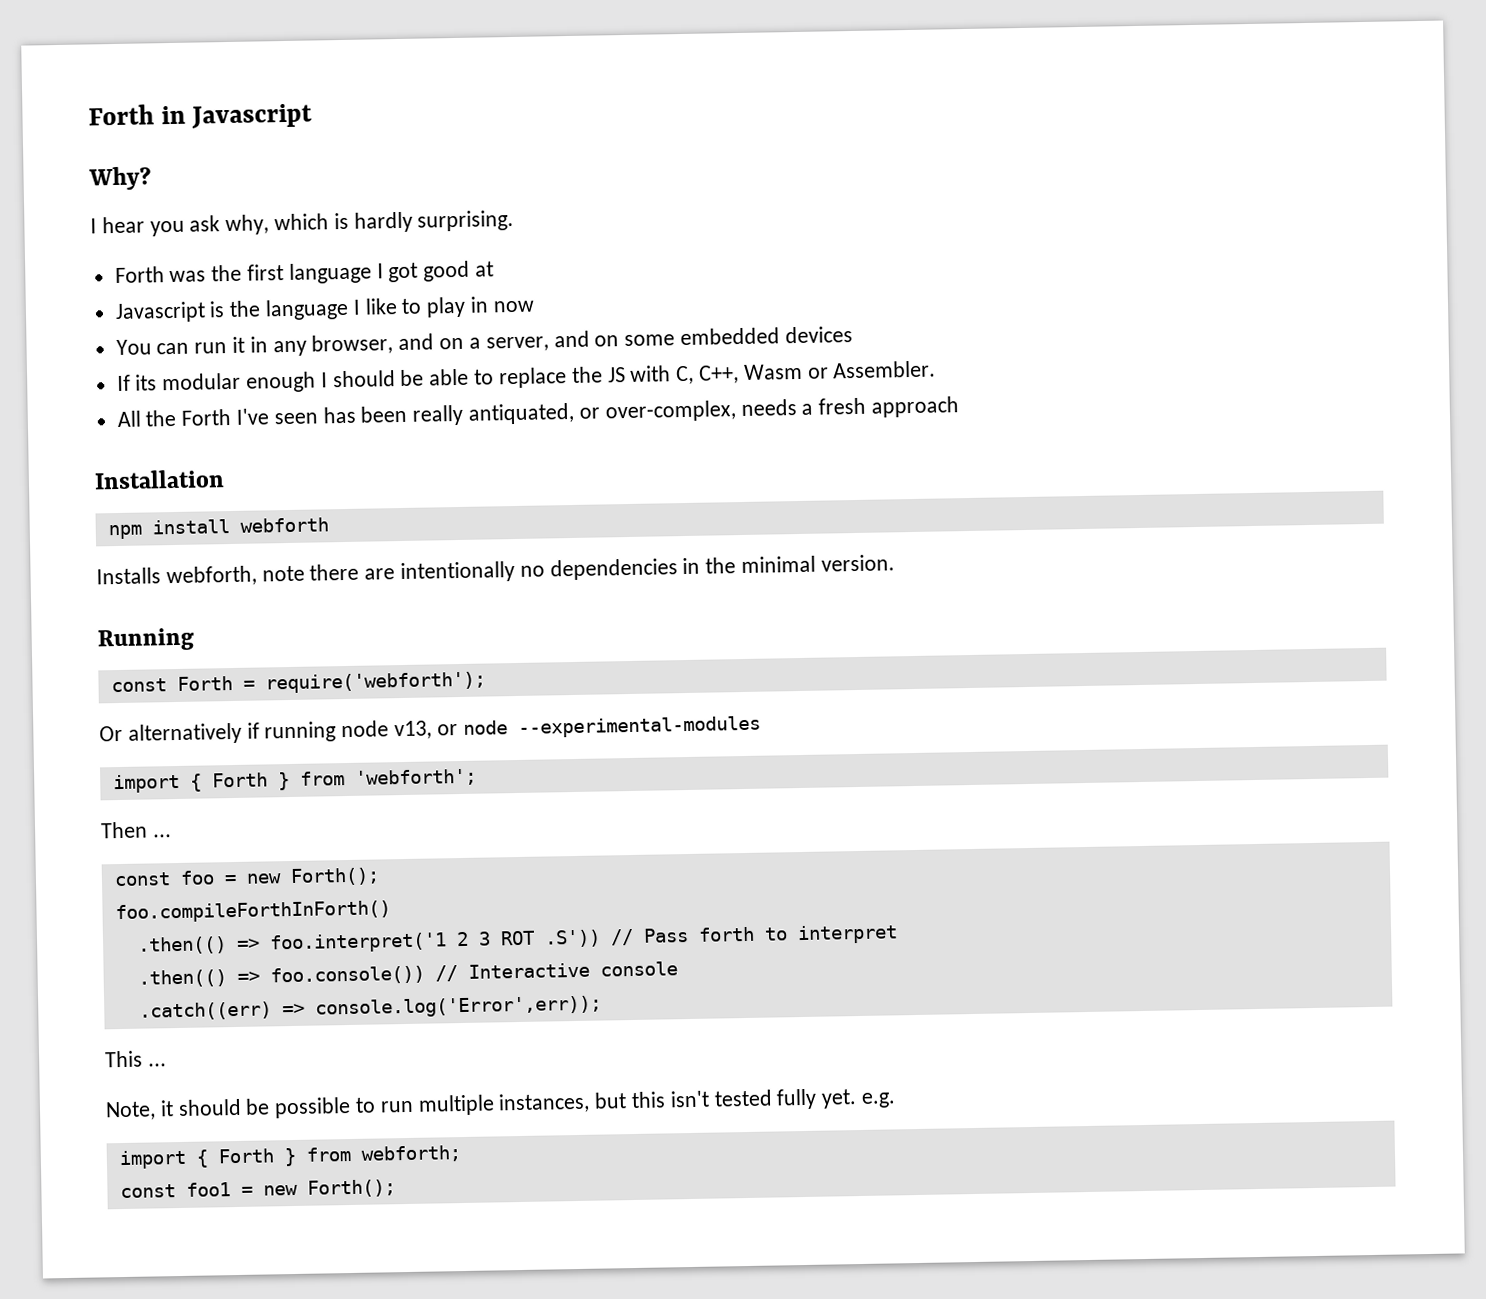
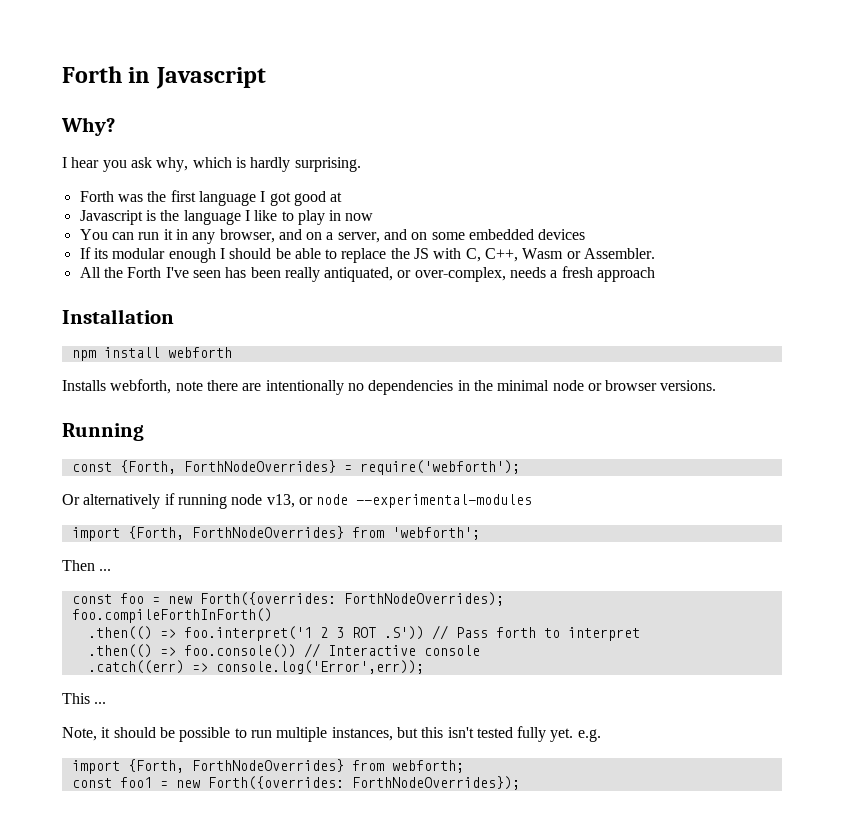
- Installs webforth, note there are intentionally no dependencies in the minimal version.
+ Installs webforth, note there are intentionally no dependencies in the minimal node or browser versions.
- const Forth = require('webforth');
+ const {Forth, ForthNodeOverrides} = require('webforth');
- import { Forth } from 'webforth';
+ import {Forth, ForthNodeOverrides} from 'webforth';
- const foo = new Forth();
+ const foo = new Forth({overrides: ForthNodeOverrides);
- import { Forth } from webforth;
+ import {Forth, ForthNodeOverrides} from webforth;
- const foo1 = new Forth();
+ const foo1 = new Forth({overrides: ForthNodeOverrides});

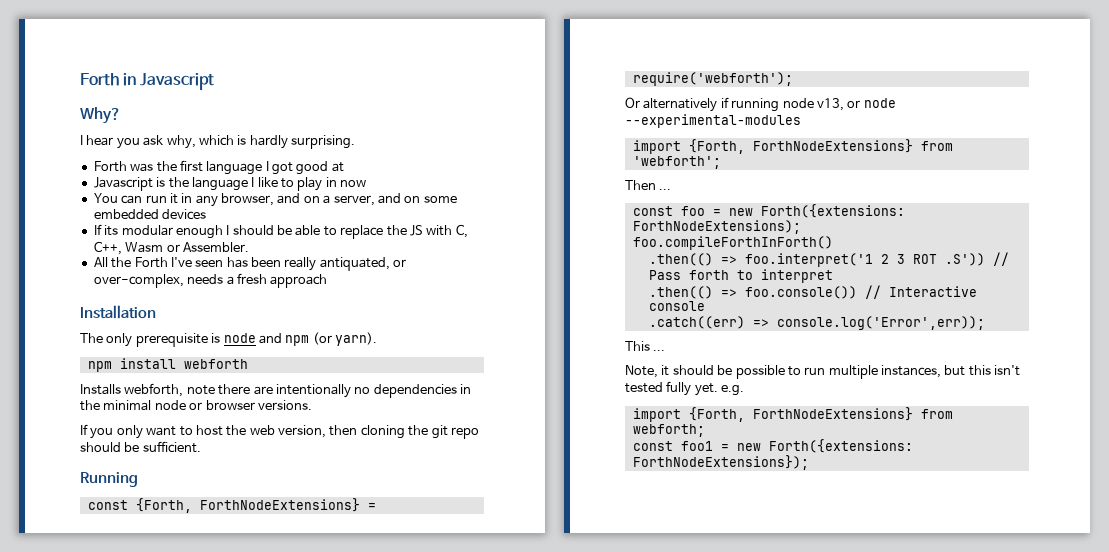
+ The only prerequisite is node and npm (or yarn).
+ If you only want to host the web version, then cloning the git repo should be sufficient.
- const {Forth, ForthNodeOverrides} = require('webforth');
+ const {Forth, ForthNodeExtensions} = require('webforth');
- import {Forth, ForthNodeOverrides} from 'webforth';
+ import {Forth, ForthNodeExtensions} from 'webforth';
- const foo = new Forth({overrides: ForthNodeOverrides);
+ const foo = new Forth({extensions: ForthNodeExtensions);
- import {Forth, ForthNodeOverrides} from webforth;
+ import {Forth, ForthNodeExtensions} from webforth;
- const foo1 = new Forth({overrides: ForthNodeOverrides});
+ const foo1 = new Forth({extensions: ForthNodeExtensions});

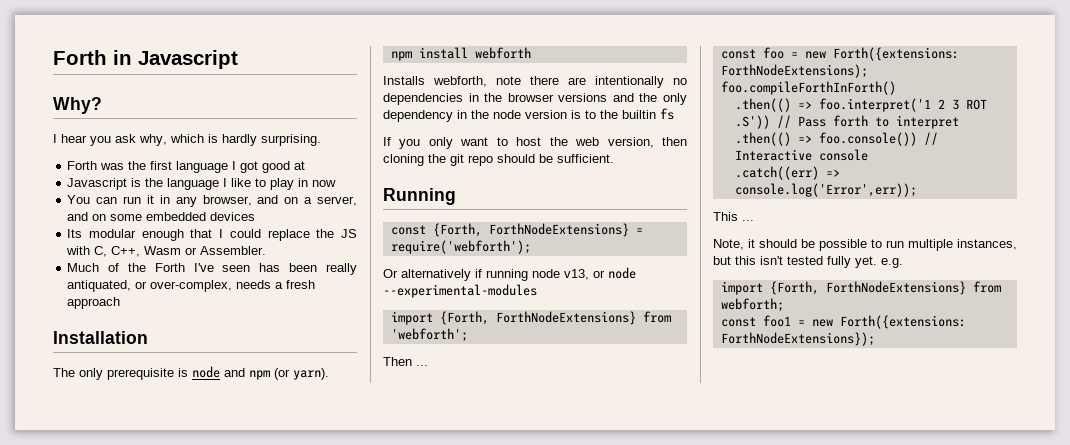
- If its modular enough I should be able to replace the JS with C, C++, Wasm or Assembler.
+ Its modular enough that I could replace the JS with C, C++, Wasm or Assembler.
- All the Forth I've seen has been really antiquated, or over-complex, needs a fresh approach
+ Much of the Forth I've seen has been really antiquated, or over-complex, needs a fresh approach
- Installs webforth, note there are intentionally no dependencies in the minimal node or browser versions.
+ Installs webforth, note there are intentionally no dependencies in the browser versions and the only dependency in the node version is to the builtin fs

